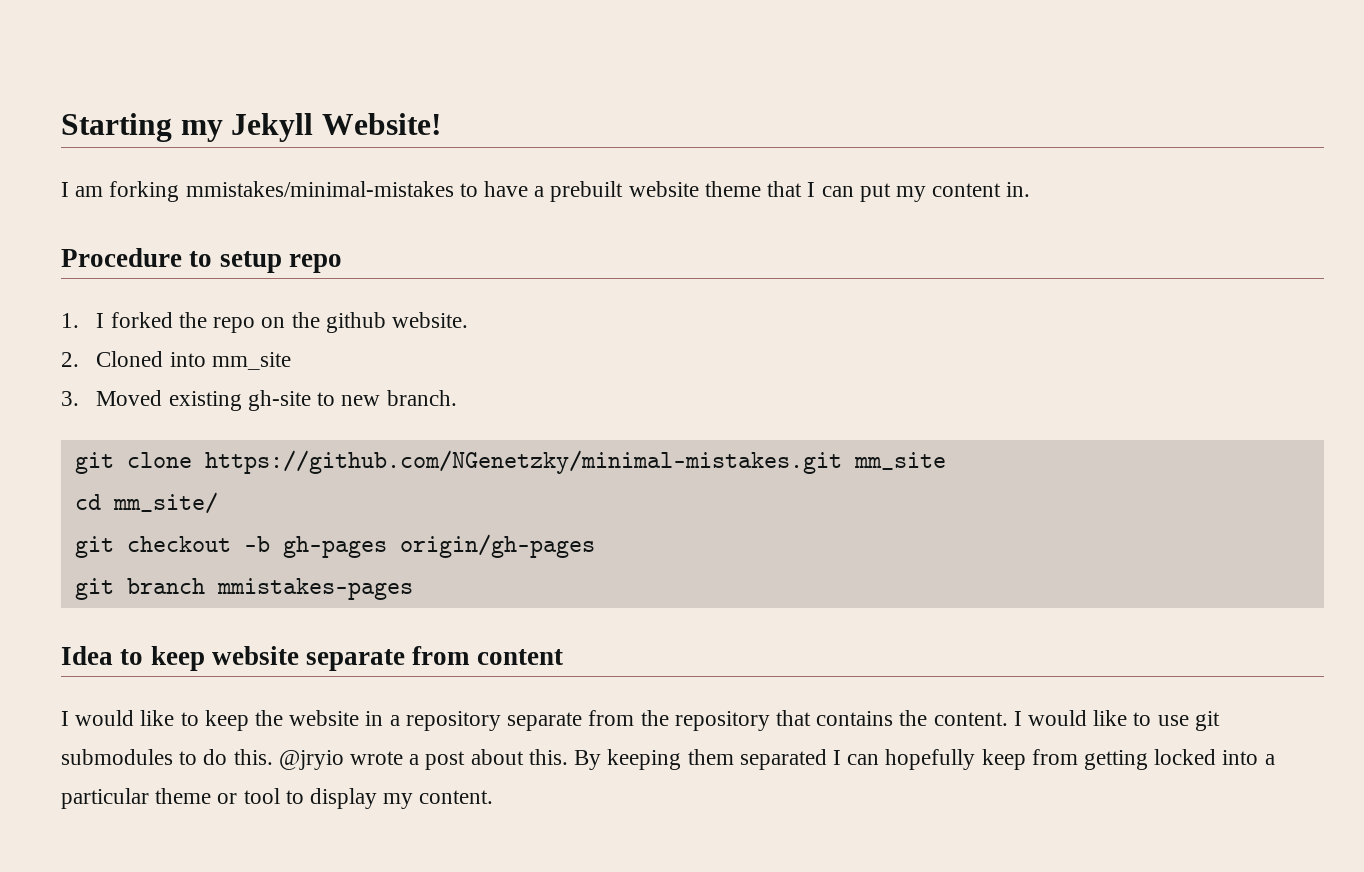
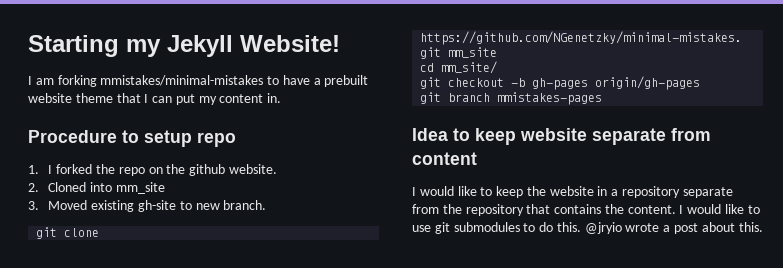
- By keeping them separated I can hopefully keep from getting locked into a particular theme or tool to display my content.

